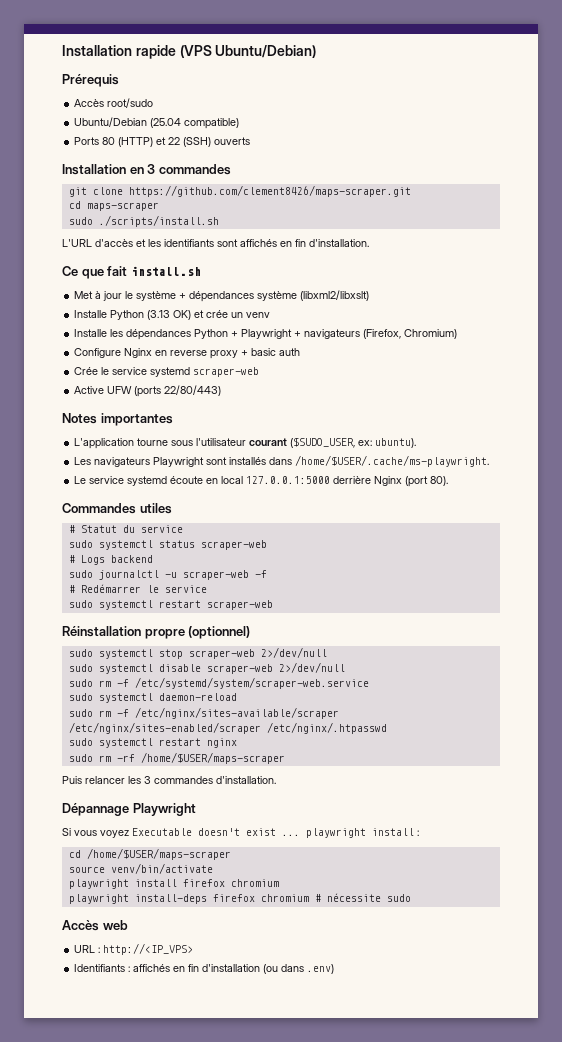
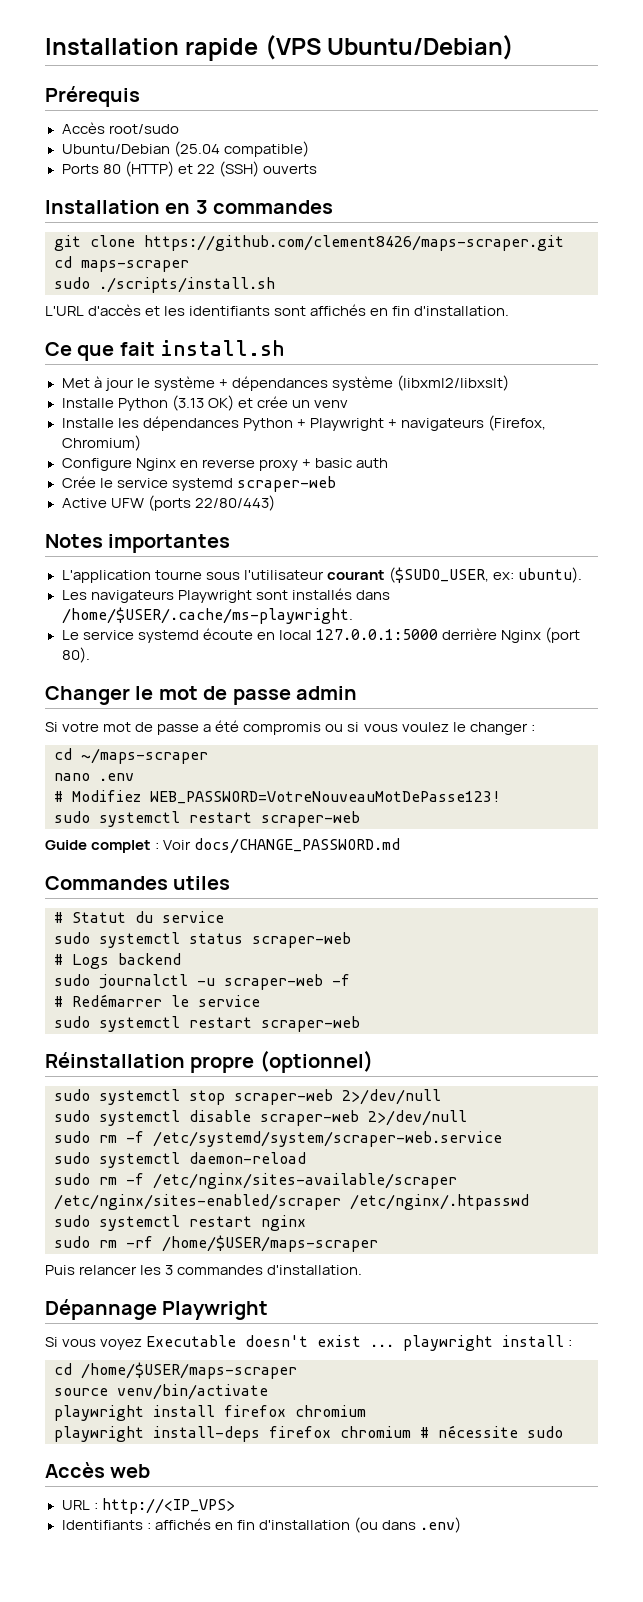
+ Changer le mot de passe admin
+ Si votre mot de passe a été compromis ou si vous voulez le changer :
+ cd ~/maps-scraper
+ nano .env
+ # Modifiez WEB_PASSWORD=VotreNouveauMotDePasse123!
+ sudo systemctl restart scraper-web
+ Guide complet : Voir docs/CHANGE_PASSWORD.md

